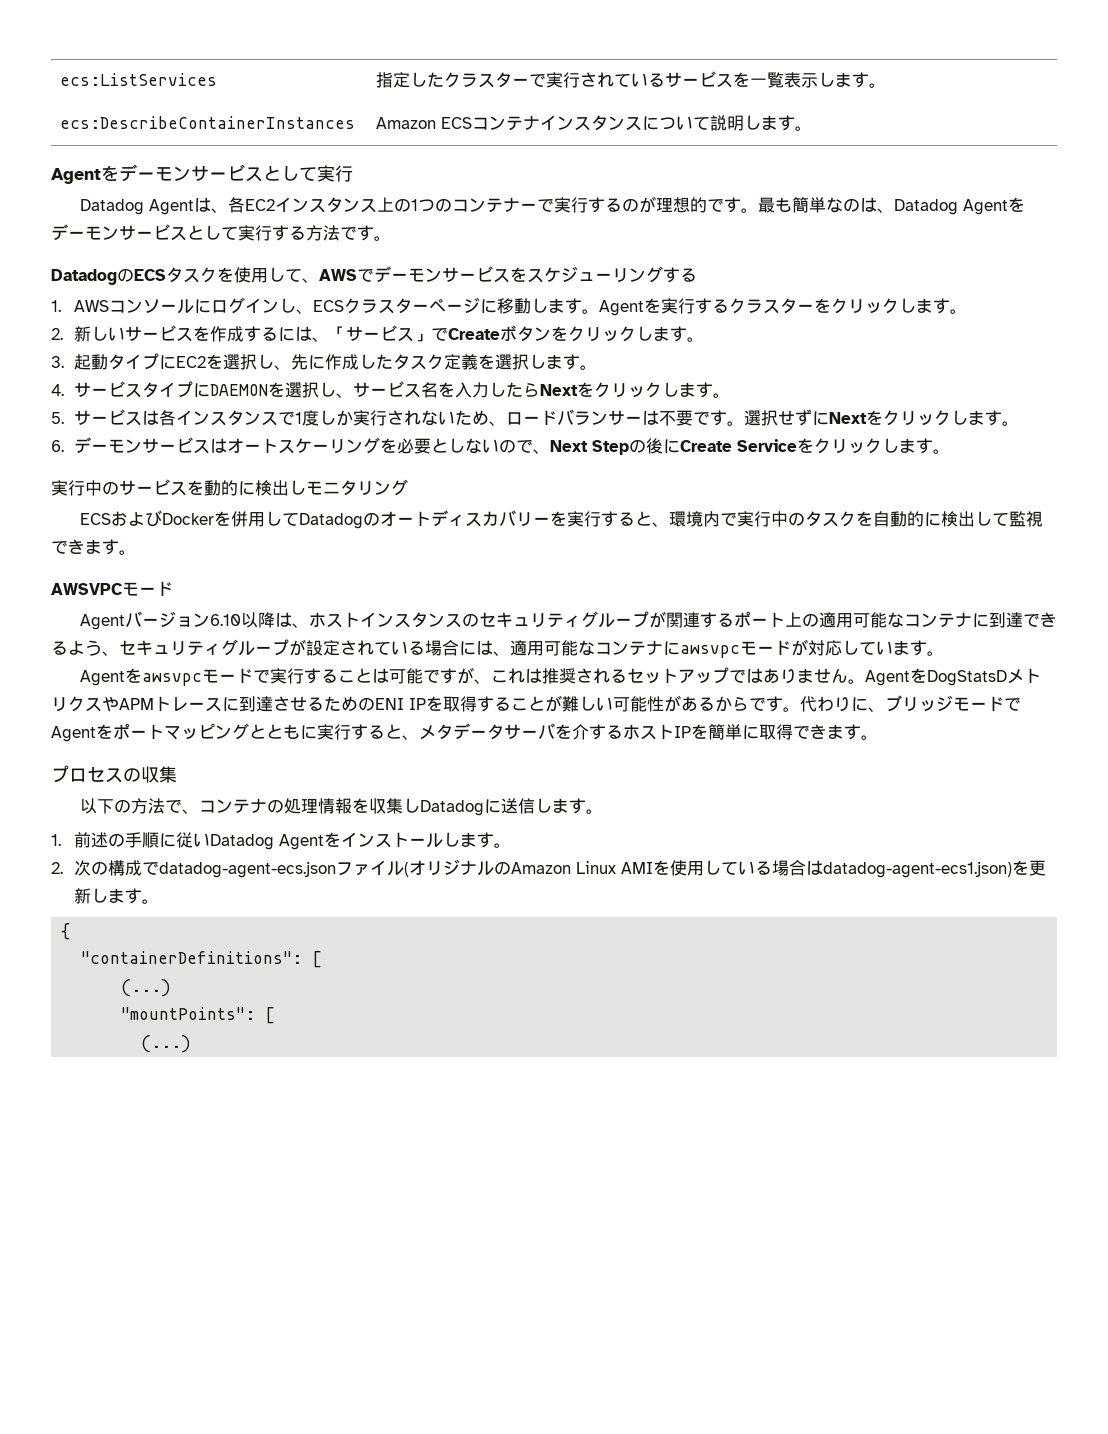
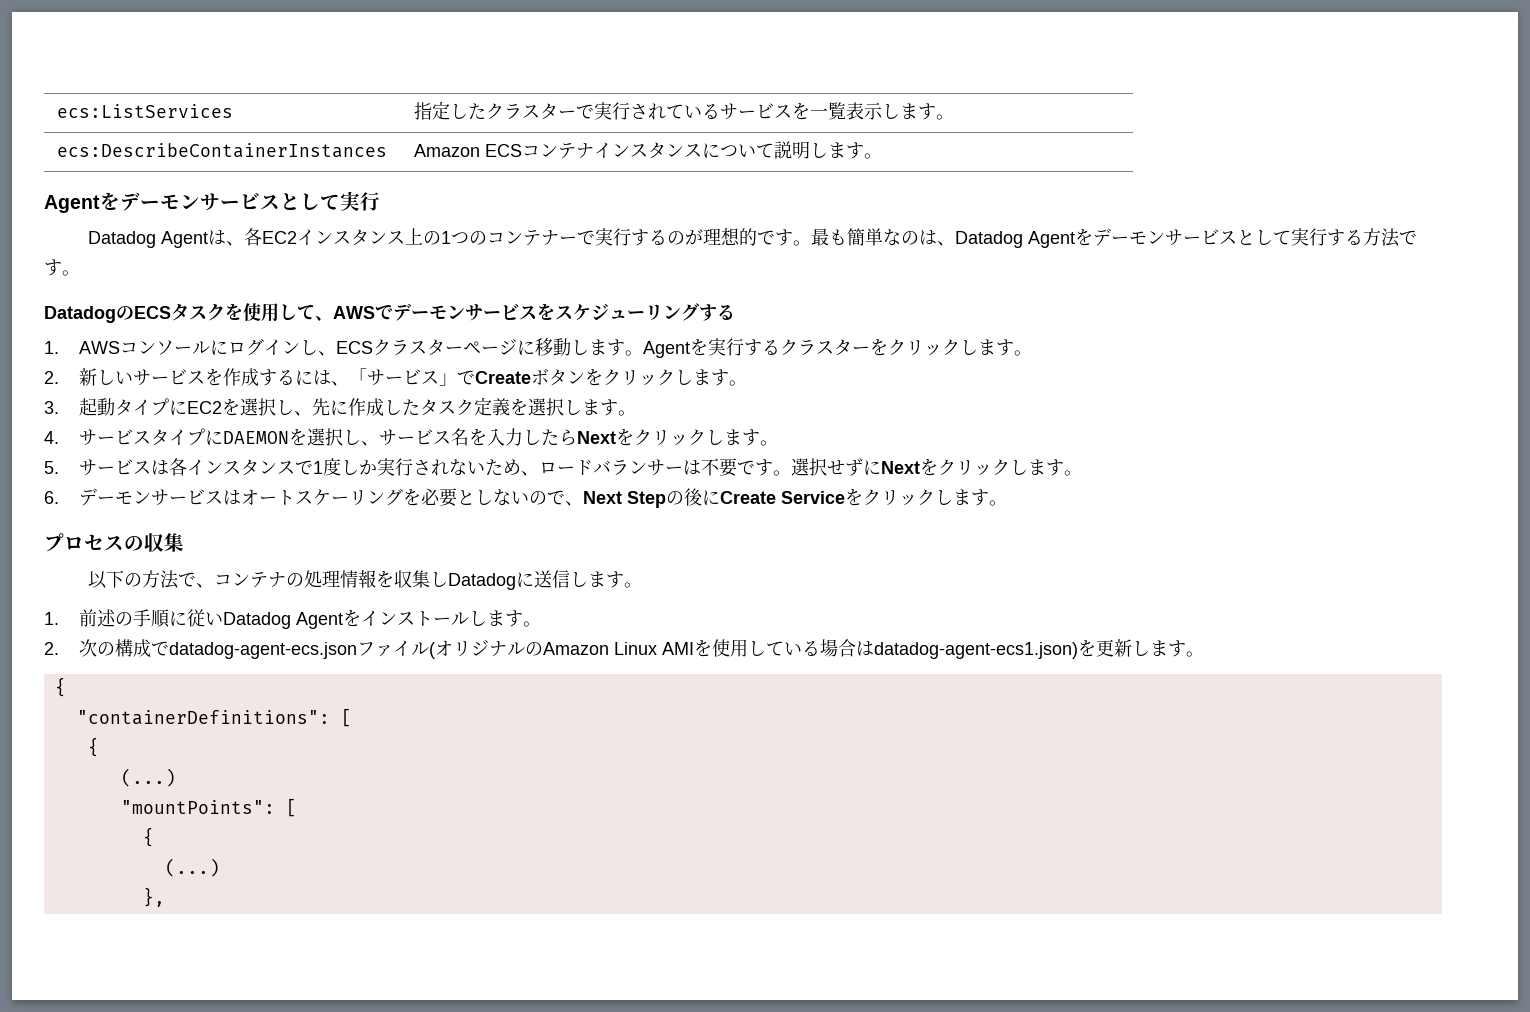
- 実行中のサービスを動的に検出しモニタリング
- ECSおよびDockerを併用してDatadogのオートディスカバリーを実行すると、環境内で実行中のタスクを自動的に検出して監視できます。
- AWSVPCモード
- Agentバージョン6.10以降は、ホストインスタンスのセキュリティグループが関連するポート上の適用可能なコンテナに到達できるよう、セキュリティグループが設定されている場合には、適用可能なコンテナにawsvpcモードが対応しています。
- Agentをawsvpcモードで実行することは可能ですが、これは推奨されるセットアップではありません。AgentをDogStatsDメトリクスやAPMトレースに到達させるためのENI IPを取得することが難しい可能性があるからです。代わりに、ブリッジモードでAgentをポートマッピングとともに実行すると、メタデータサーバを介するホストIPを簡単に取得できます。
  "containerDefinitions": [
+ {
  "mountPoints": [
+ {
  (...)
+ },

